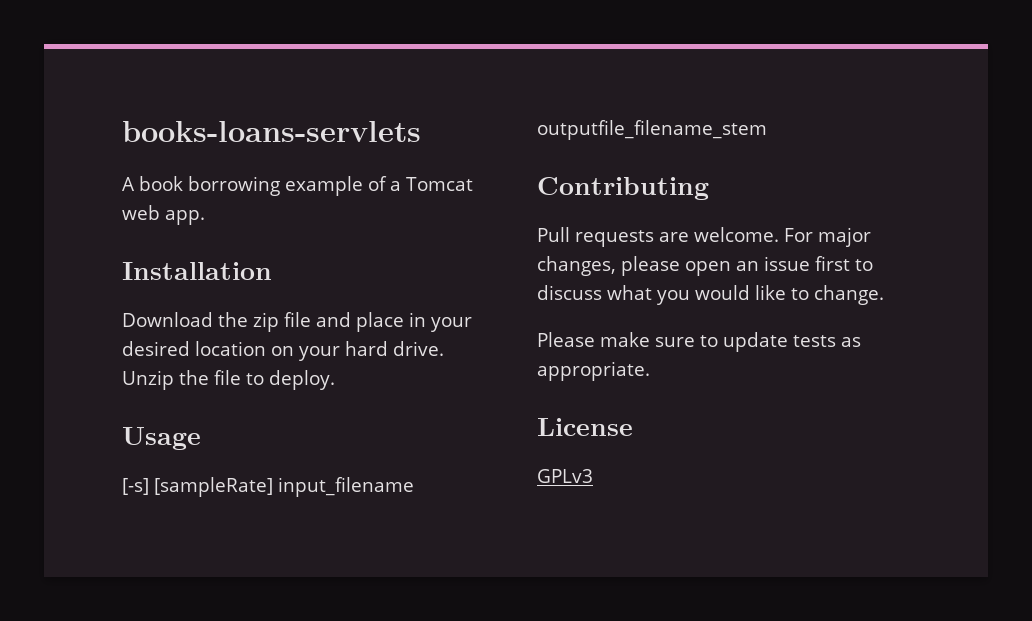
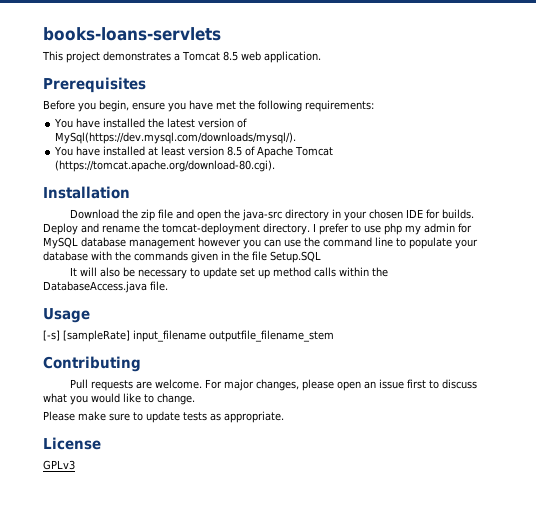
- A book borrowing example of a Tomcat web app.
+ This project demonstrates a Tomcat 8.5 web application.
+ Prerequisites
+ Before you begin, ensure you have met the following requirements:
+ You have installed the latest version of MySql(https://dev.mysql.com/downloads/mysql/).
+ You have installed at least version 8.5 of Apache Tomcat (https://tomcat.apache.org/download-80.cgi).
- Download the zip file and place in your desired location on your hard drive. Unzip the file to deploy.
+ Download the zip file and open the java-src directory in your chosen IDE for builds. Deploy and rename the tomcat-deployment directory. I prefer to use php my admin for MySQL database management however you can use the command line to populate your database with the commands given in the file Setup.SQL
+ It will also be necessary to update set up method calls within the DatabaseAccess.java file.

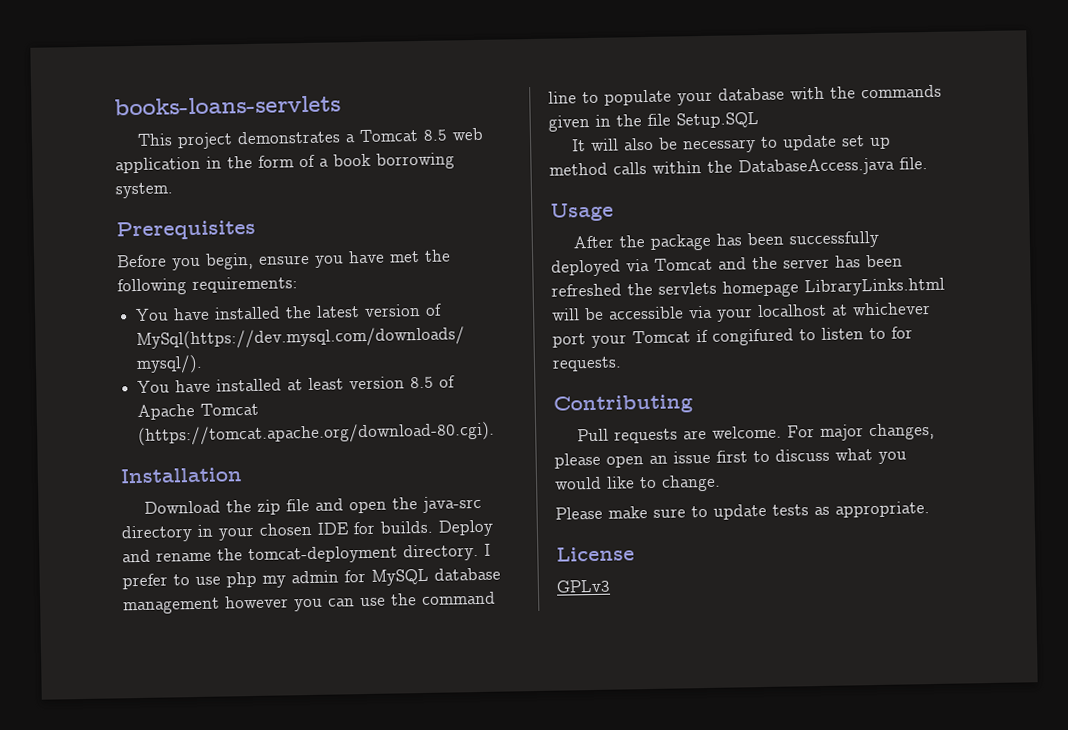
- This project demonstrates a Tomcat 8.5 web application.
+ This project demonstrates a Tomcat 8.5 web application in the form of a book borrowing system.
- [-s] [sampleRate] input_filename outputfile_filename_stem
+ After the package has been successfully deployed via Tomcat and the server has been refreshed the servlets homepage LibraryLinks.html will be accessible via your localhost at whichever port your Tomcat if congifured to listen to for requests.

